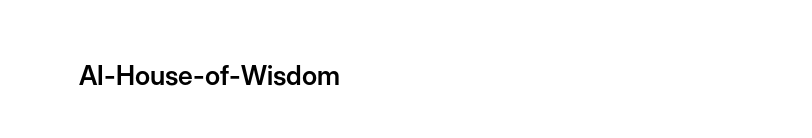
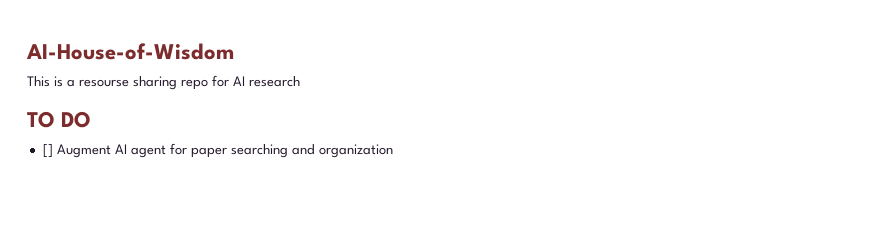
+ This is a resourse sharing repo for AI research
+ TO DO
+ [] Augment AI agent for paper searching and organization

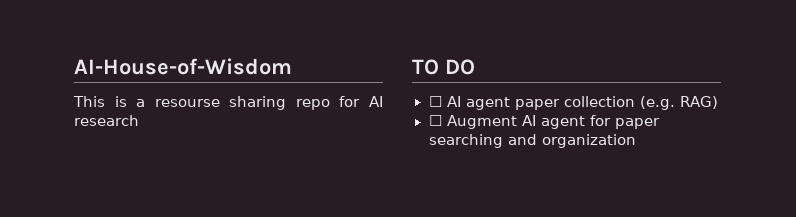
- [] Augment AI agent for paper searching and organization
+ ☐ AI agent paper collection (e.g. RAG)
+ ☐ Augment AI agent for paper searching and organization

